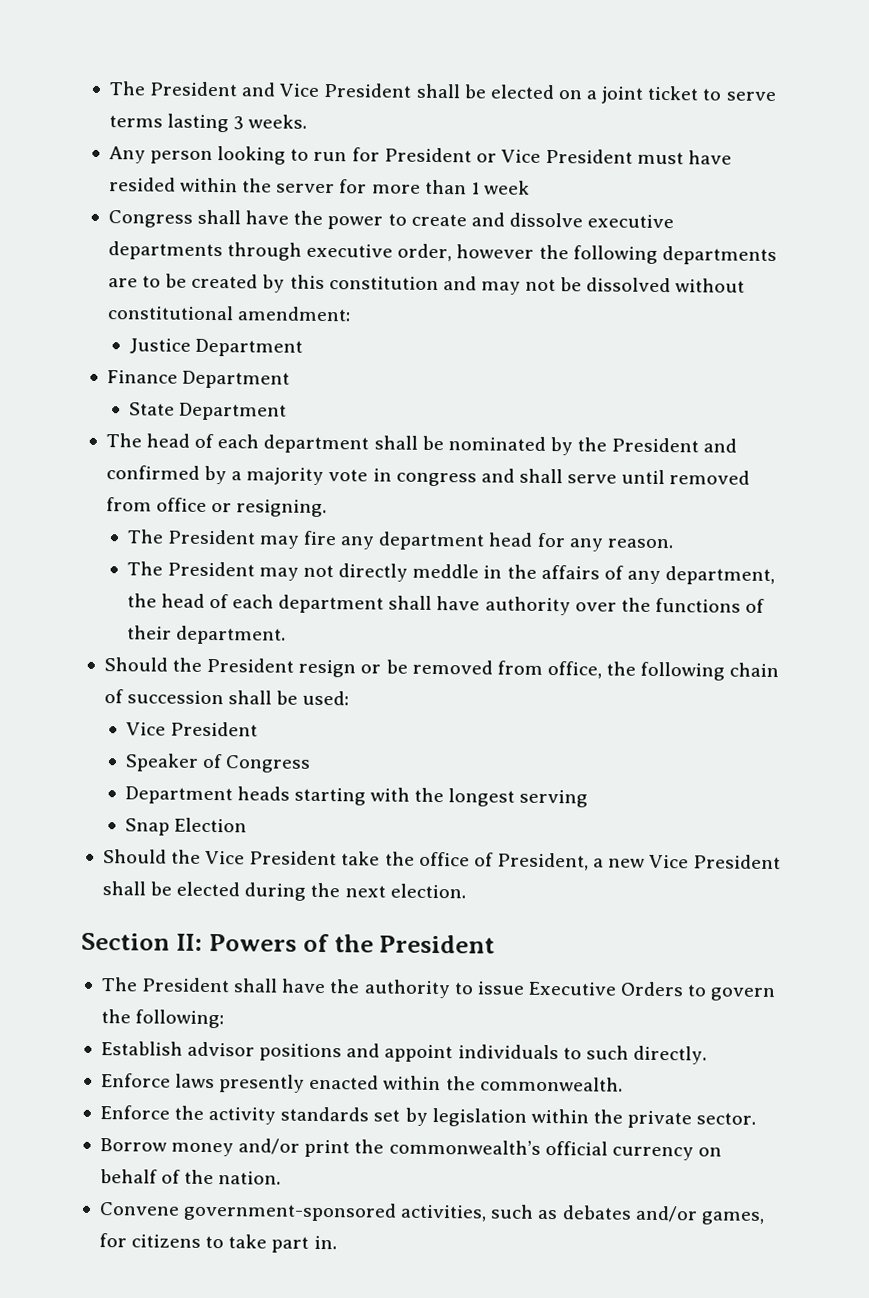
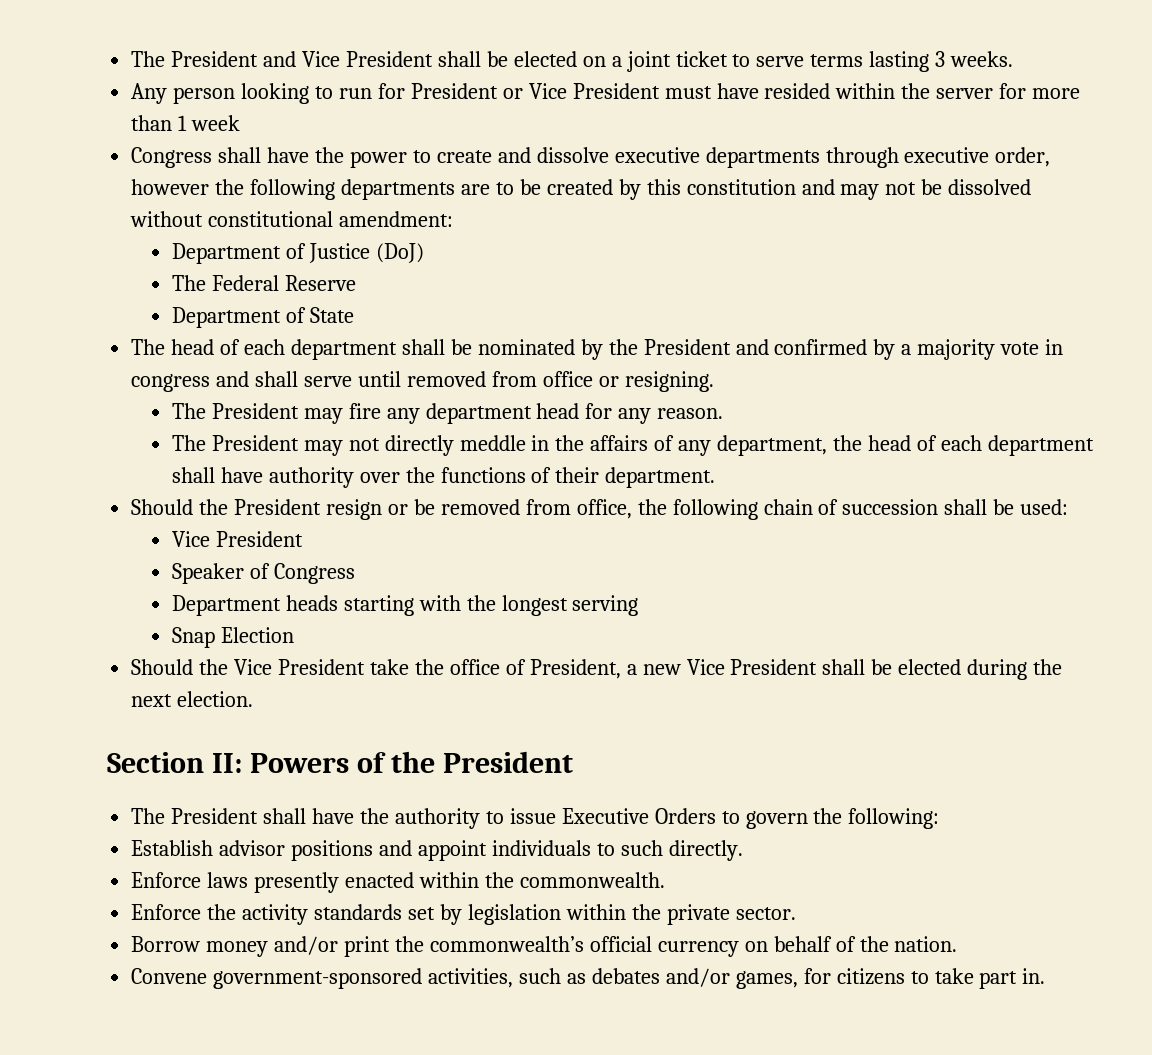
- Justice Department
- Finance Department
- State Department
+ Department of Justice (DoJ)
+ The Federal Reserve
+ Department of State

